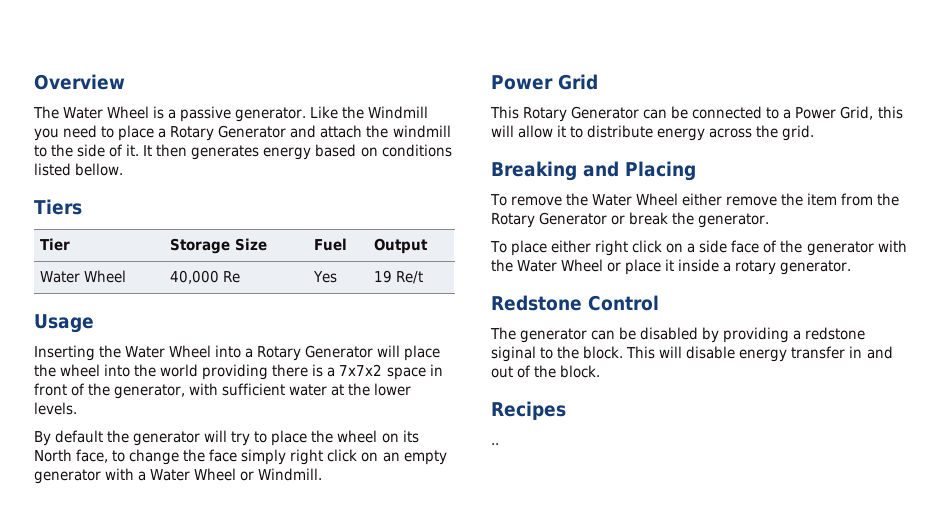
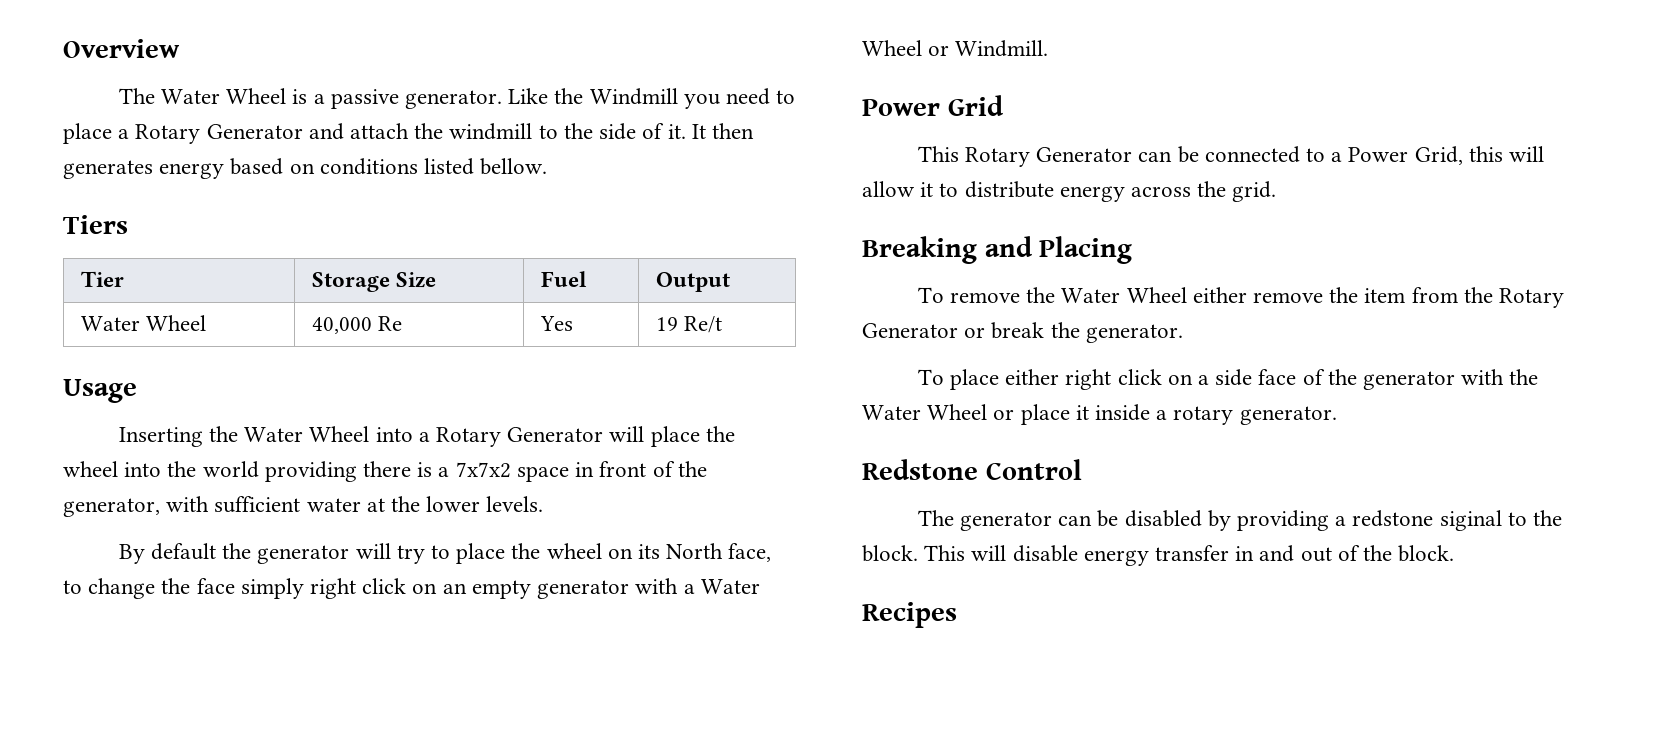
- ..

